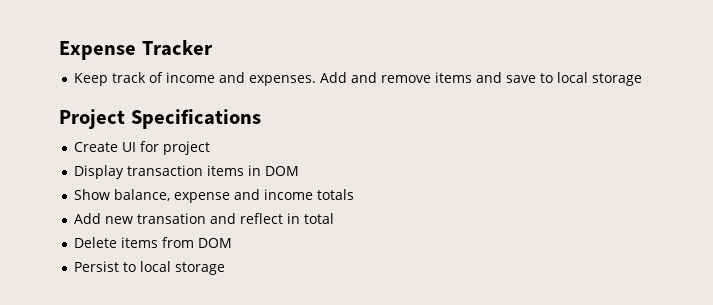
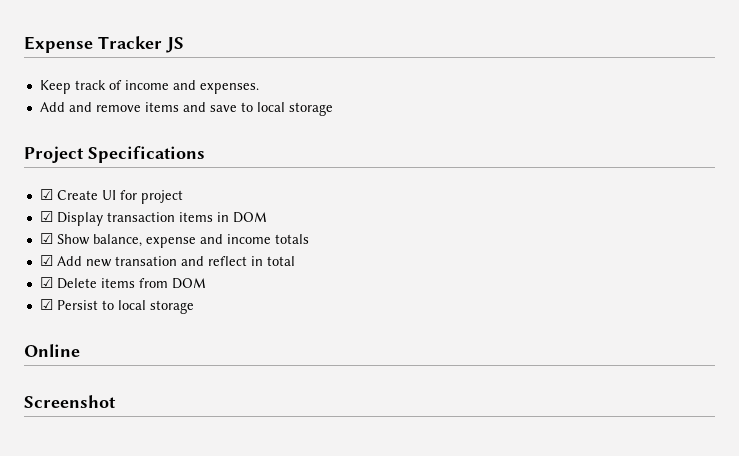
- Expense Tracker
+ Expense Tracker JS
- Keep track of income and expenses. Add and remove items and save to local storage
+ Keep track of income and expenses.
+ Add and remove items and save to local storage
- Create UI for project
+ ☑ Create UI for project
- Display transaction items in DOM
+ ☑ Display transaction items in DOM
- Show balance, expense and income totals
+ ☑ Show balance, expense and income totals
- Add new transation and reflect in total
+ ☑ Add new transation and reflect in total
- Delete items from DOM
+ ☑ Delete items from DOM
- Persist to local storage
+ ☑ Persist to local storage
+ Online
+ Screenshot

